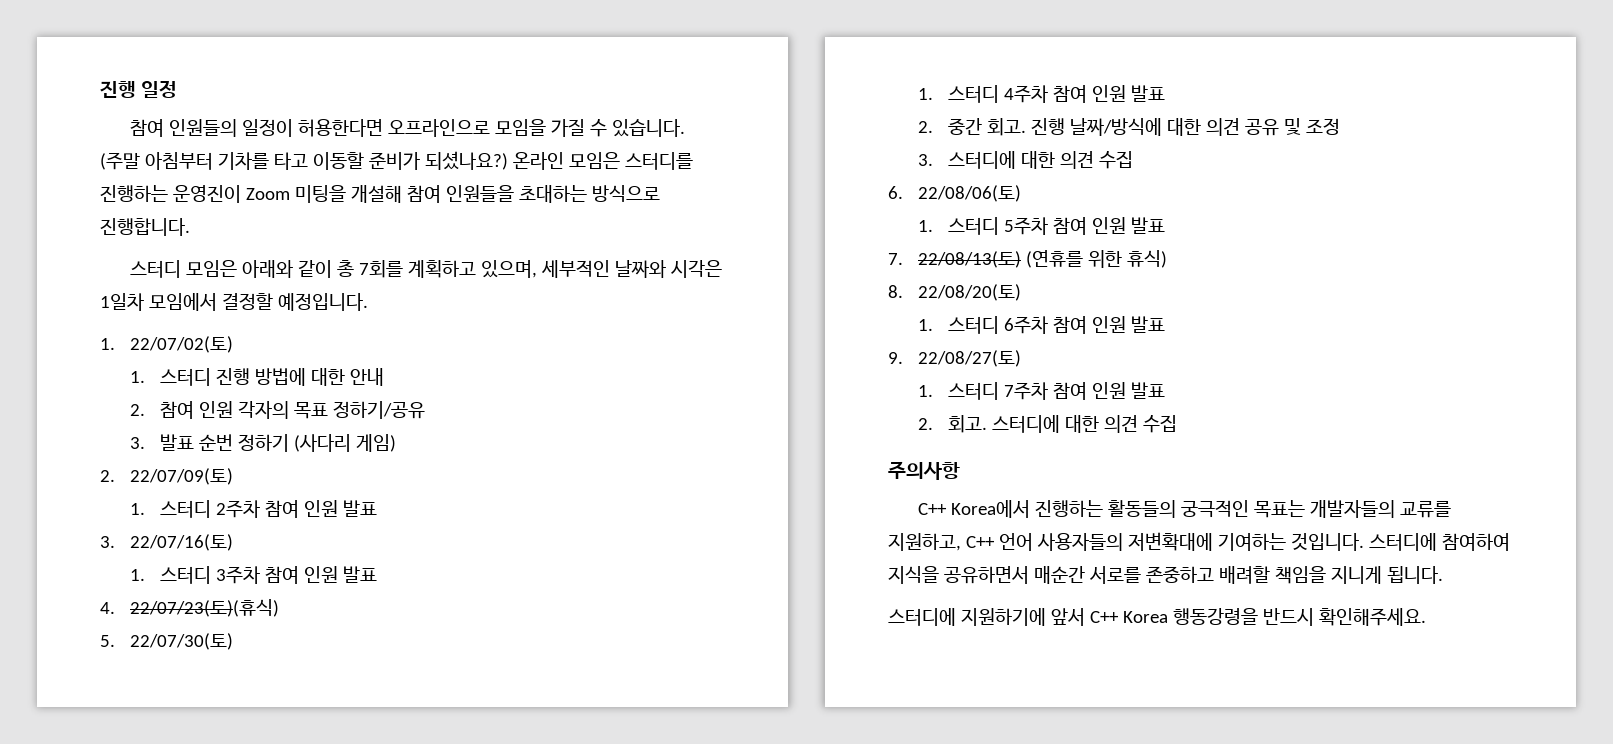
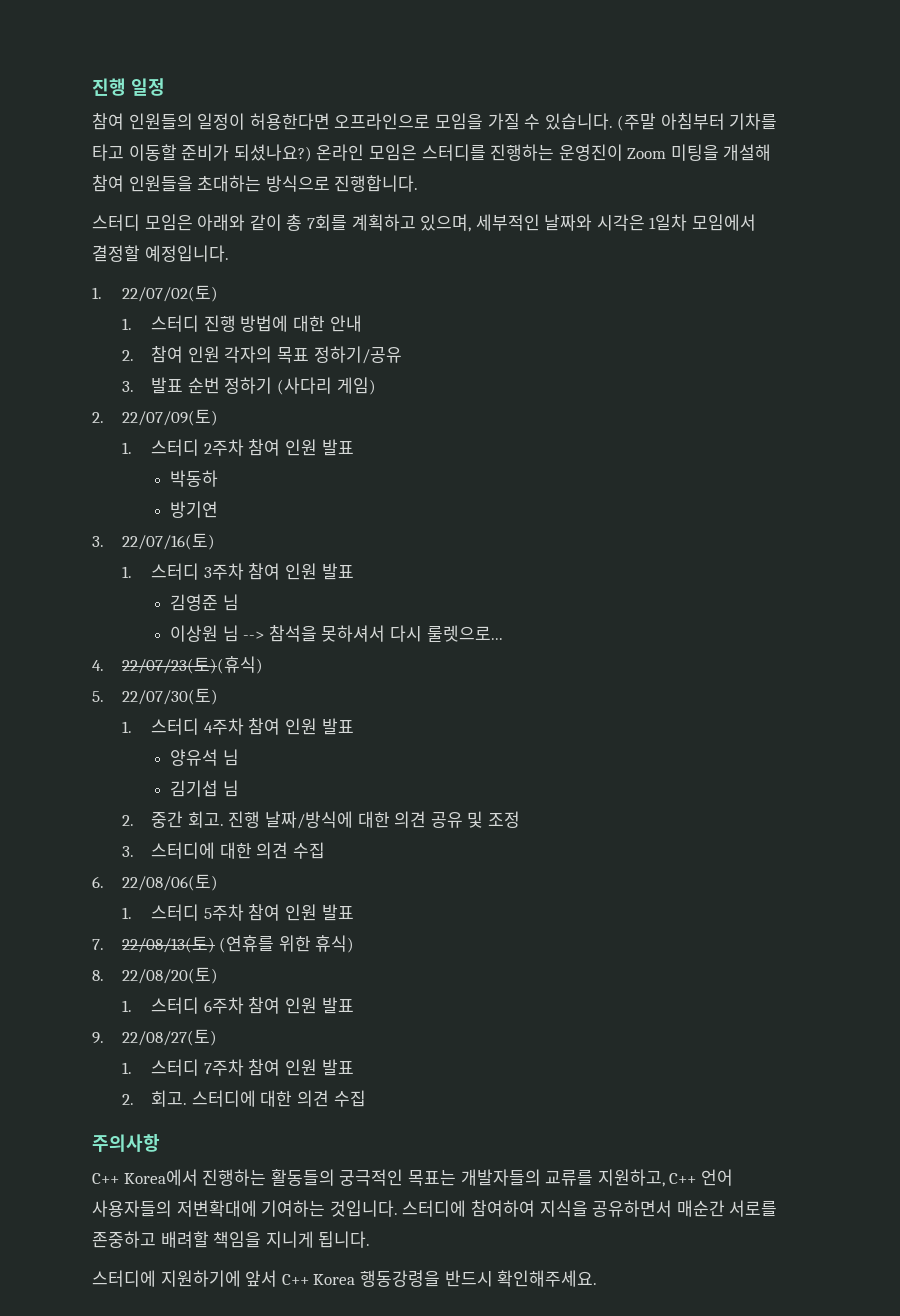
+ 박동하
+ 방기연
+ 김영준 님
+ 이상원 님 --> 참석을 못하셔서 다시 룰렛으로...
+ 양유석 님
+ 김기섭 님

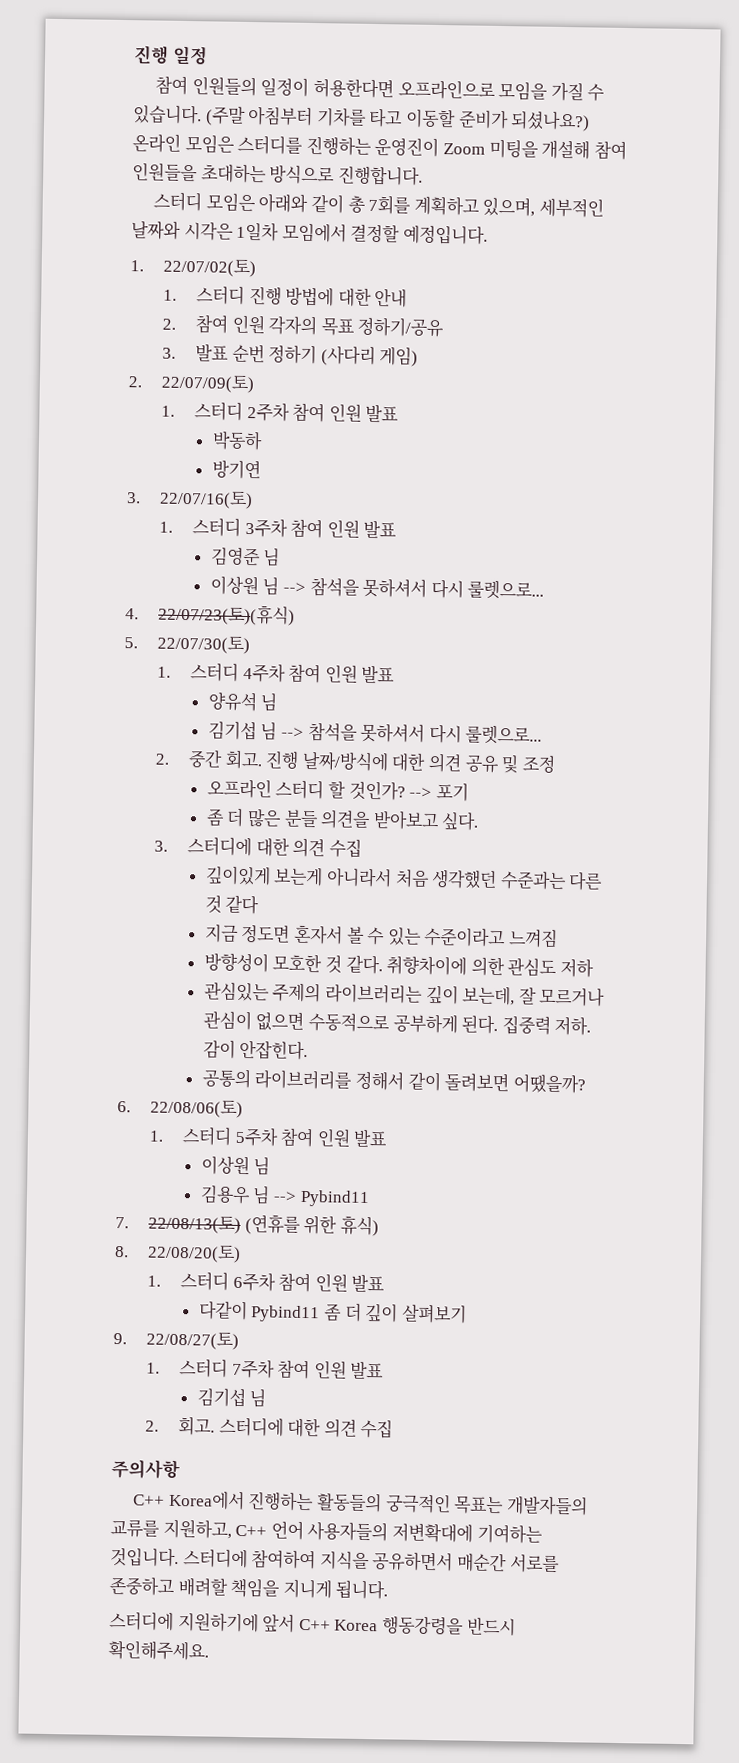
- 김기섭 님
+ 김기섭 님 --> 참석을 못하셔서 다시 룰렛으로...
+ 오프라인 스터디 할 것인가? --> 포기
+ 좀 더 많은 분들 의견을 받아보고 싶다.
+ 깊이있게 보는게 아니라서 처음 생각했던 수준과는 다른 것 같다
+ 지금 정도면 혼자서 볼 수 있는 수준이라고 느껴짐
+ 방향성이 모호한 것 같다. 취향차이에 의한 관심도 저하
+ 관심있는 주제의 라이브러리는 깊이 보는데, 잘 모르거나 관심이 없으면 수동적으로 공부하게 된다. 집중력 저하. 감이 안잡힌다.
+ 공통의 라이브러리를 정해서 같이 돌려보면 어땠을까?
  1. 스터디 5주차 참여 인원 발표
+ 이상원 님
+ 김용우 님 --> Pybind11
+ 다같이 Pybind11 좀 더 깊이 살펴보기
  1. 스터디 7주차 참여 인원 발표
+ 김기섭 님

